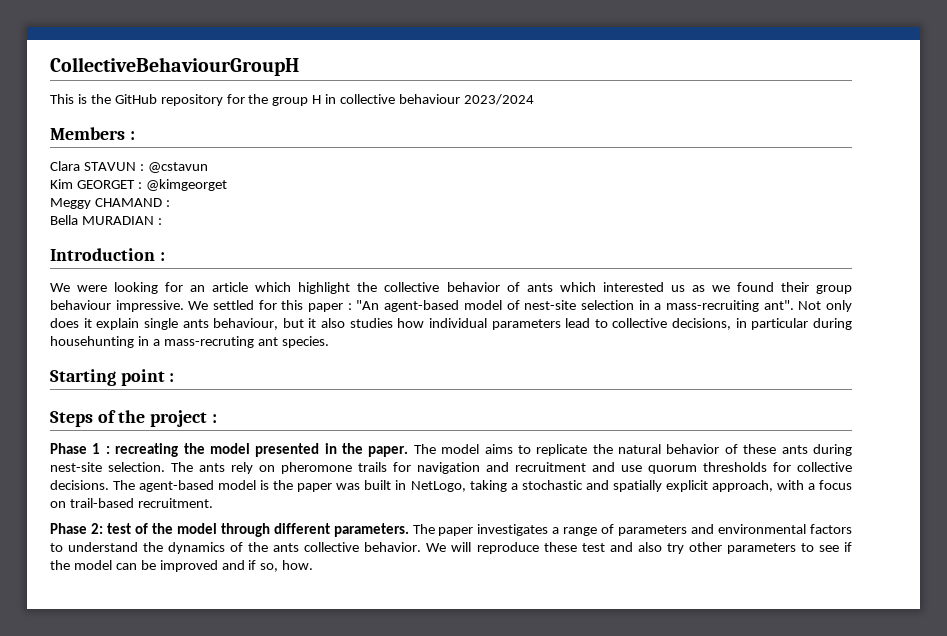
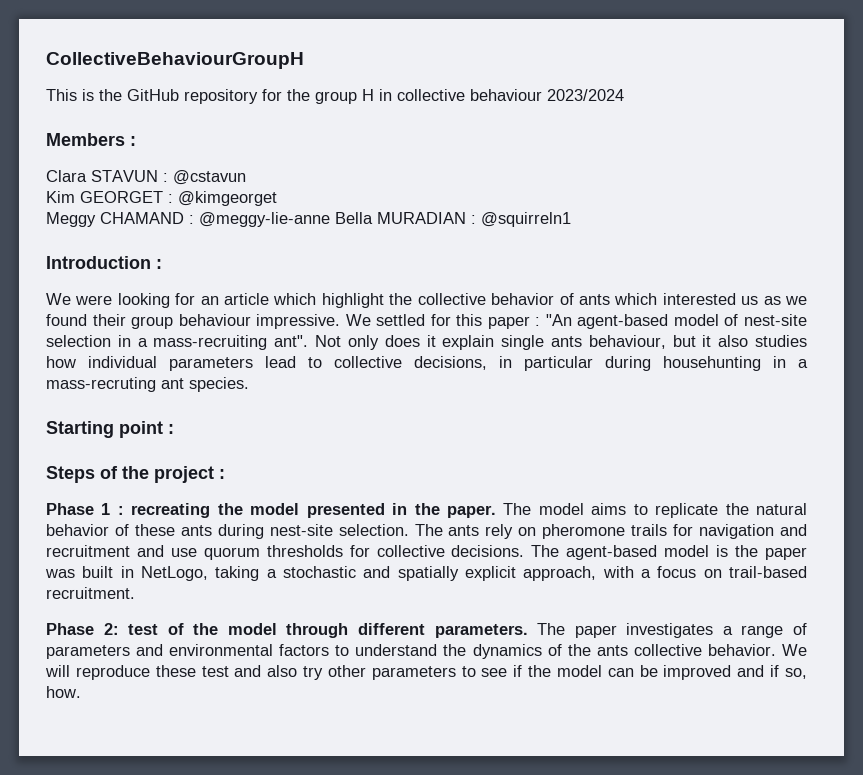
- Meggy CHAMAND :
- Bella MURADIAN :
+ Meggy CHAMAND : @meggy-lie-anne Bella MURADIAN : @squirreln1

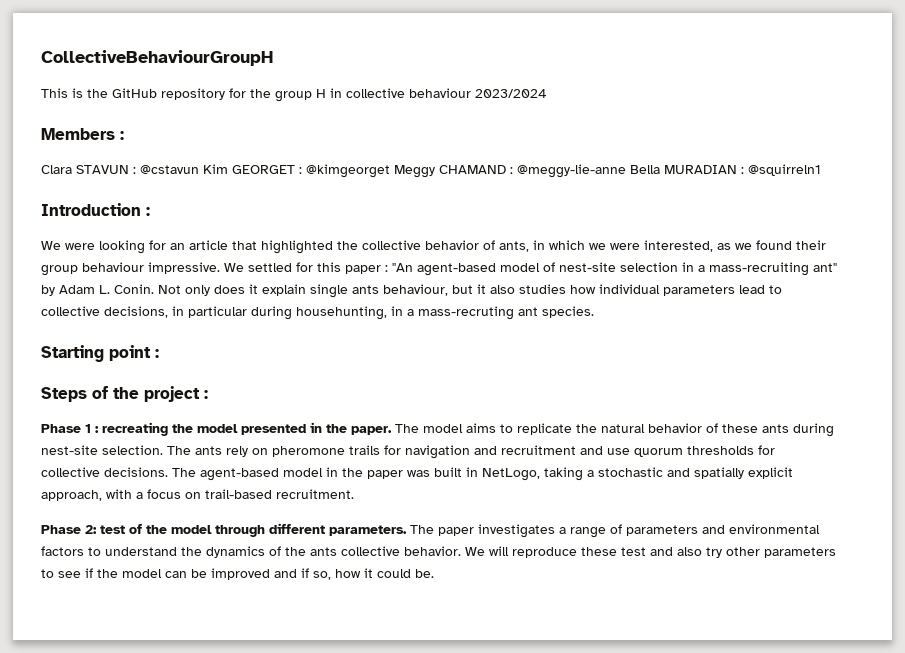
- Clara STAVUN : @cstavun
- Kim GEORGET : @kimgeorget
- Meggy CHAMAND : @meggy-lie-anne Bella MURADIAN : @squirreln1
+ Clara STAVUN : @cstavun Kim GEORGET : @kimgeorget Meggy CHAMAND : @meggy-lie-anne Bella MURADIAN : @squirreln1
- We were looking for an article which highlight the collective behavior of ants which interested us as we found their group behaviour impressive.
+ We were looking for an article that highlighted the collective behavior of ants, in which we were interested, as we found their group behaviour impressive.
- We settled for this paper : "An agent-based model of nest-site selection in a mass-recruiting ant".
+ We settled for this paper : "An agent-based model of nest-site selection in a mass-recruiting ant" by Adam L. Conin.
- Not only does it explain single ants behaviour, but it also studies how individual parameters lead to collective decisions, in particular during househunting in a mass-recruting ant species.
+ Not only does it explain single ants behaviour, but it also studies how individual parameters lead to collective decisions, in particular during househunting, in a mass-recruting ant species.
- The agent-based model is the paper was built in NetLogo, taking a stochastic and spatially explicit approach, with a focus on trail-based recruitment.
+ The agent-based model in the paper was built in NetLogo, taking a stochastic and spatially explicit approach, with a focus on trail-based recruitment.
- We will reproduce these test and also try other parameters to see if the model can be improved and if so, how.
+ We will reproduce these test and also try other parameters to see if the model can be improved and if so, how it could be.

